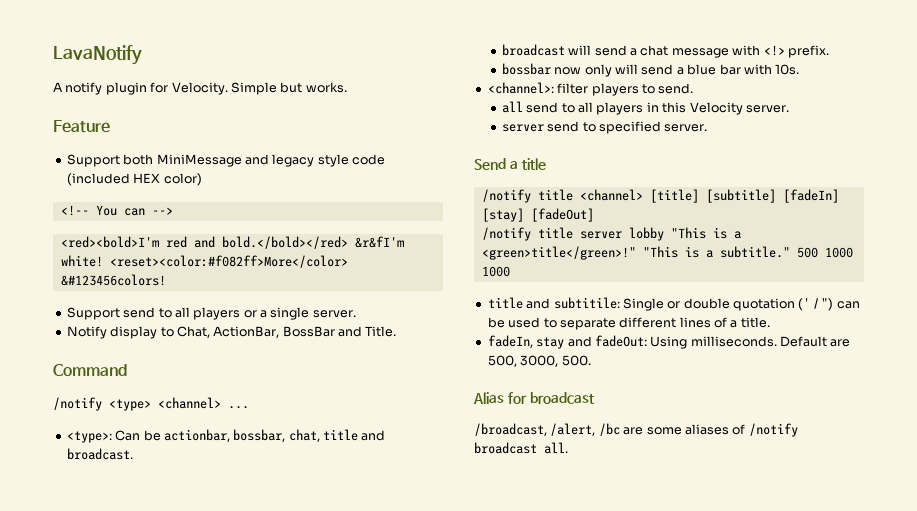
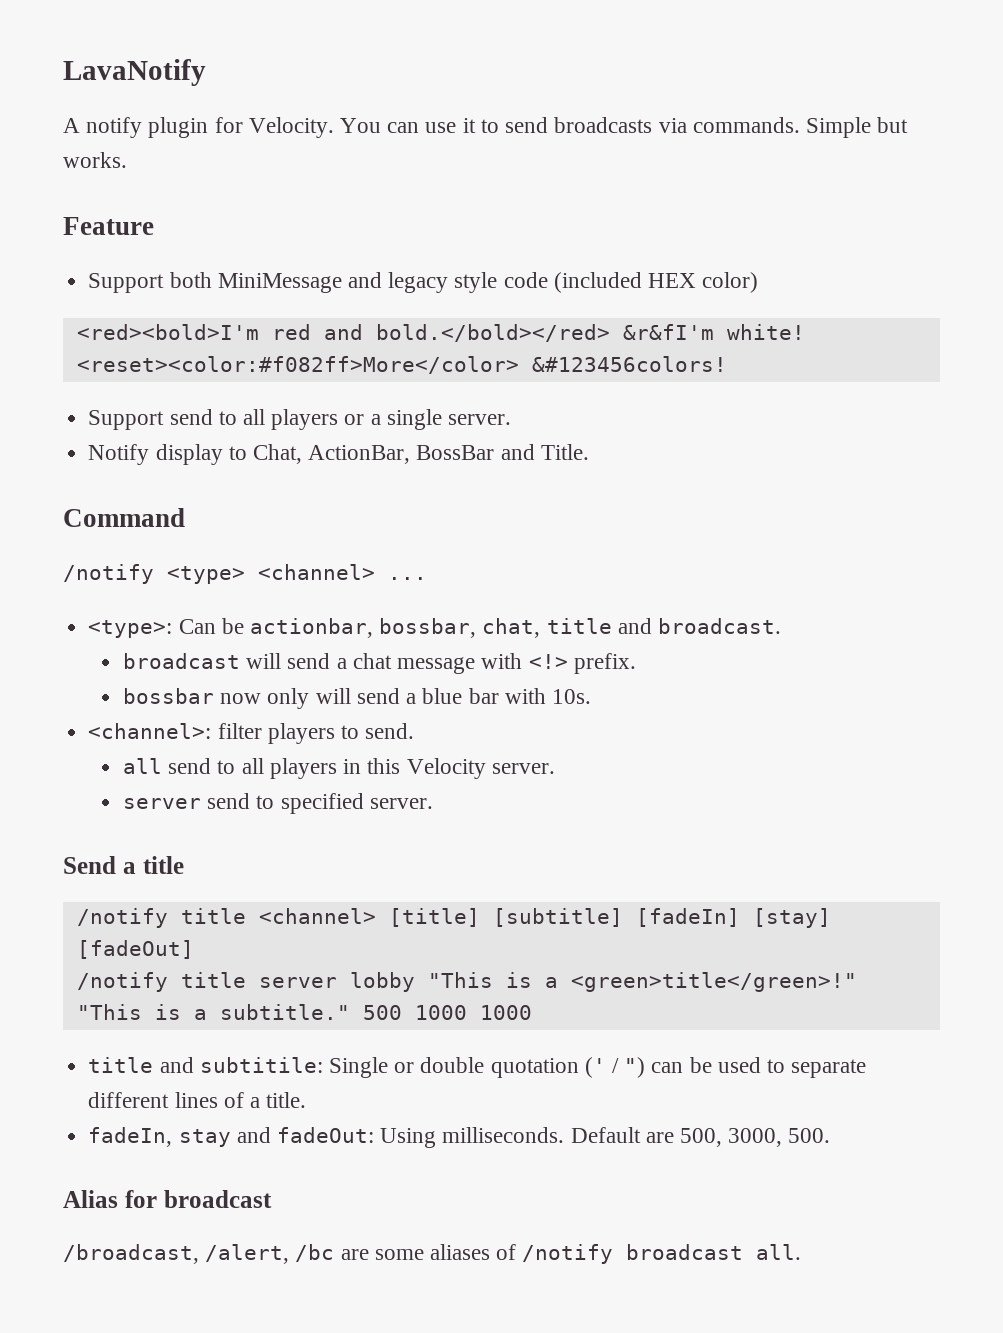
+ You can use it to send broadcasts via commands.
- <!-- You can -->

